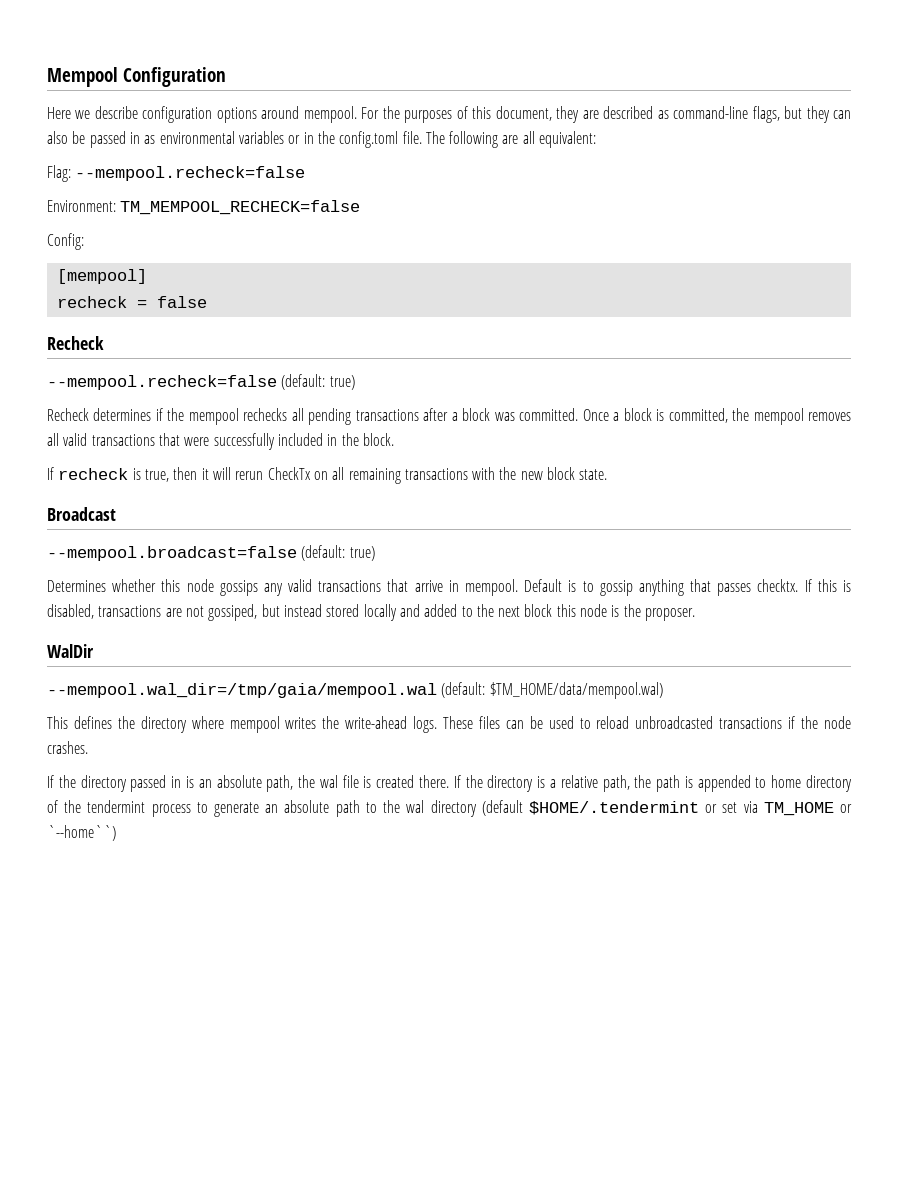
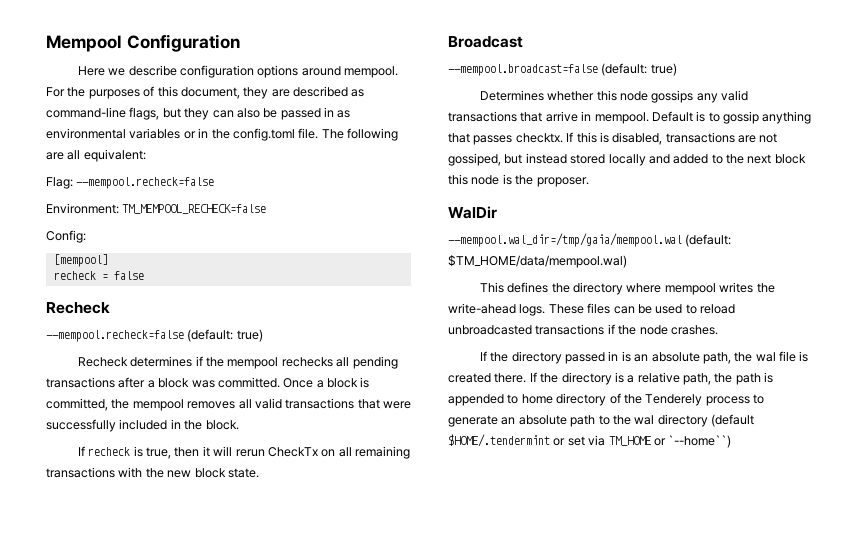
- If the directory is a relative path, the path is appended to home directory of the tendermint process to generate an absolute path to the wal directory (default $HOME/.tendermint or set via TM_HOME or `--home``)
+ If the directory is a relative path, the path is appended to home directory of the Tenderely process to generate an absolute path to the wal directory (default $HOME/.tendermint or set via TM_HOME or `--home``)

